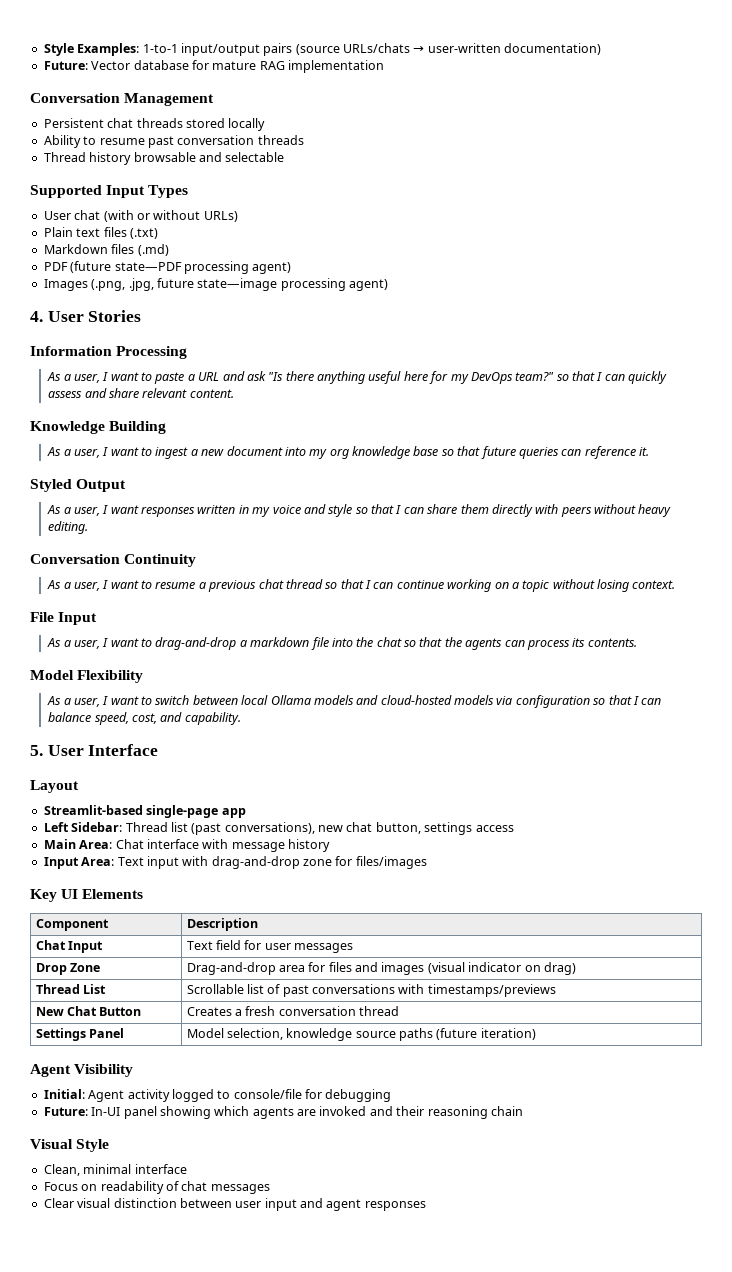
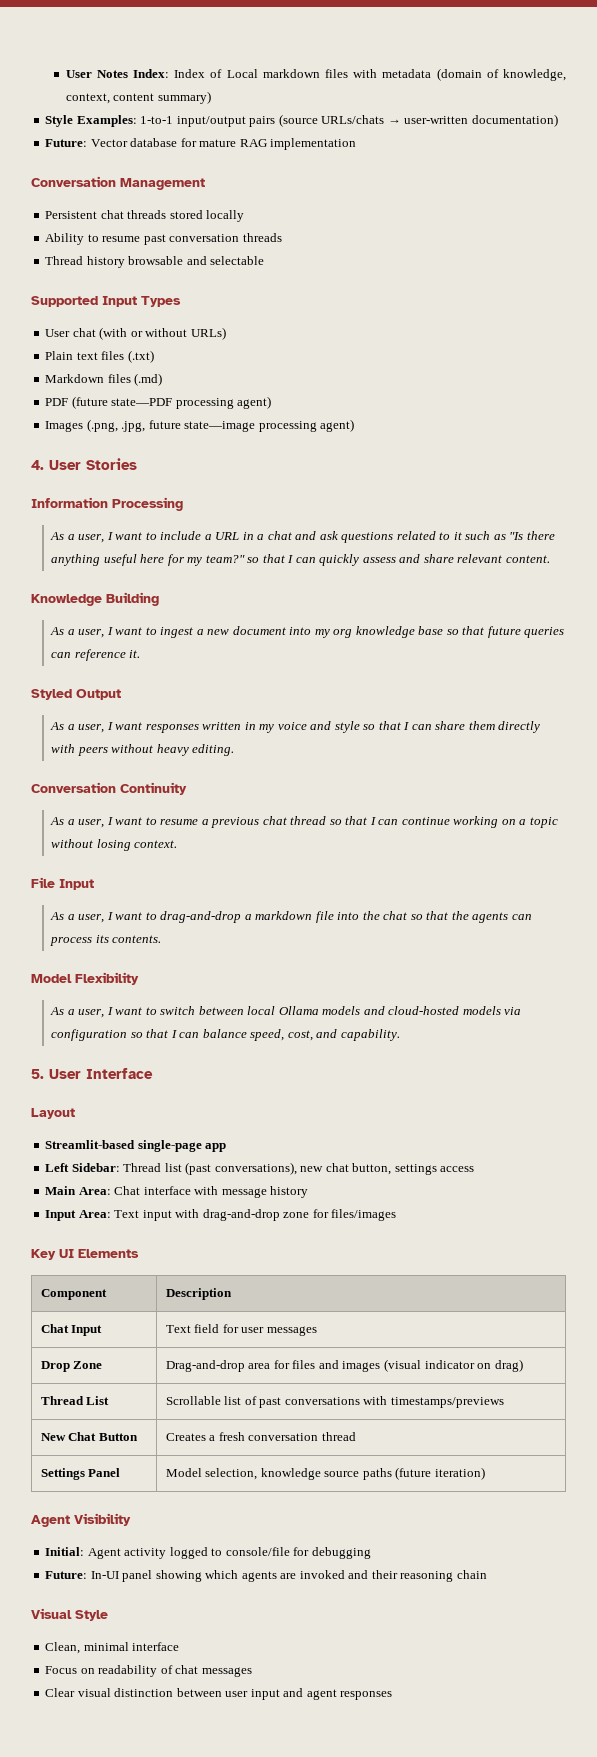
+ User Notes Index: Index of Local markdown files with metadata (domain of knowledge, context, content summary)
- As a user, I want to paste a URL and ask "Is there anything useful here for my DevOps team?" so that I can quickly assess and share relevant content.
+ As a user, I want to include a URL in a chat and ask questions related to it such as "Is there anything useful here for my team?" so that I can quickly assess and share relevant content.

